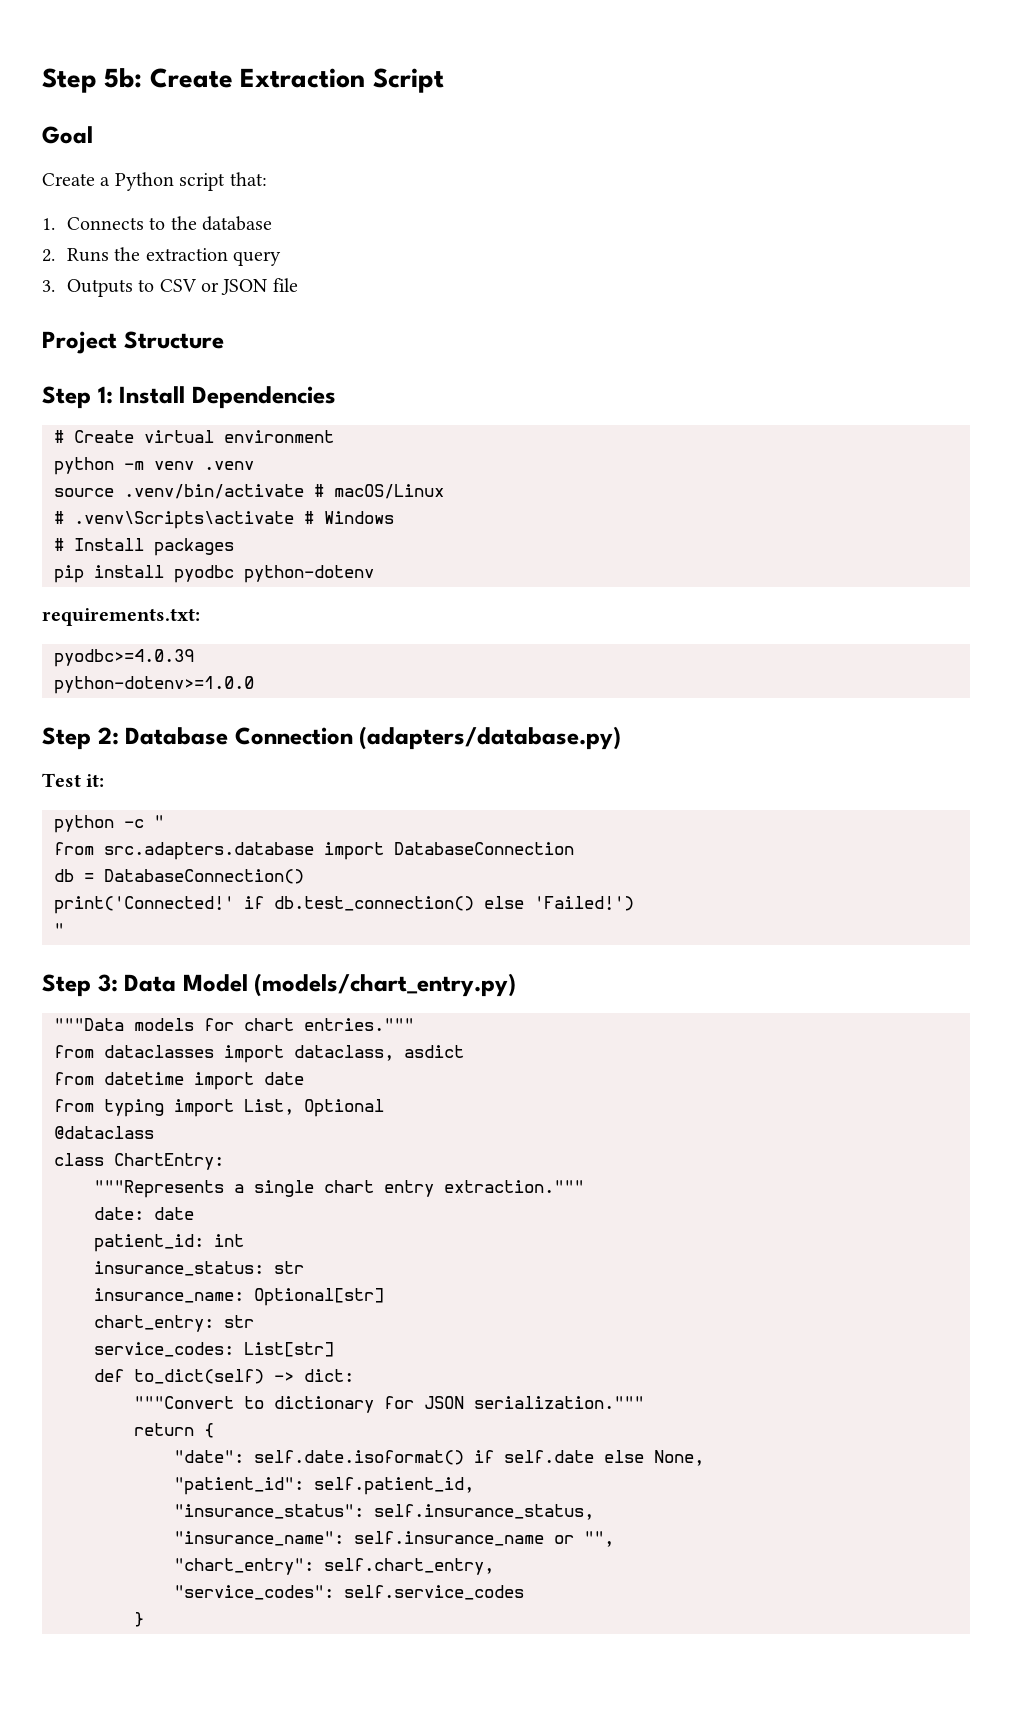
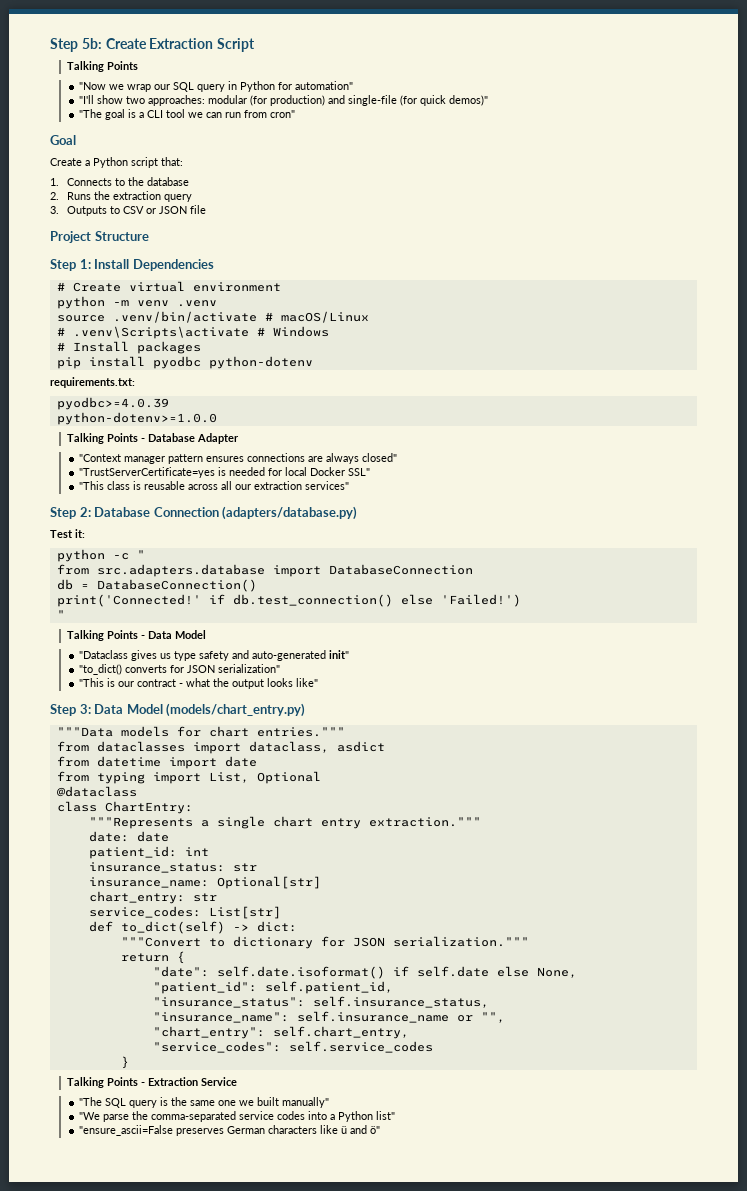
  Step 5b: Create Extraction Script
+ Talking Points
+ "Now we wrap our SQL query in Python for automation"
+ "I'll show two approaches: modular (for production) and single-file (for quick demos)"
+ "The goal is a CLI tool we can run from cron"
+ Talking Points - Database Adapter
+ "Context manager pattern ensures connections are always closed"
+ "TrustServerCertificate=yes is needed for local Docker SSL"
+ "This class is reusable across all our extraction services"
+ Talking Points - Data Model
+ "Dataclass gives us type safety and auto-generated init"
+ "to_dict() converts for JSON serialization"
+ "This is our contract - what the output looks like"
+ Talking Points - Extraction Service
+ "The SQL query is the same one we built manually"
+ "We parse the comma-separated service codes into a Python list"
+ "ensure_ascii=False preserves German characters like ü and ö"

